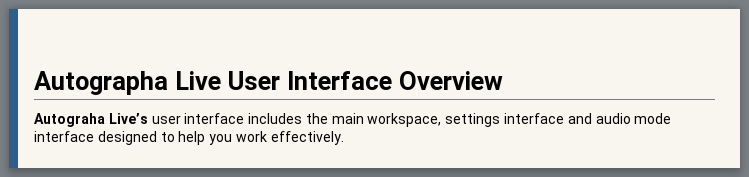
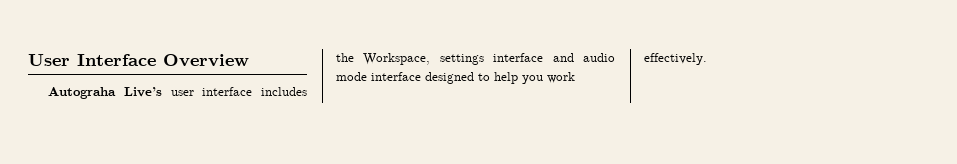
- Autographa Live User Interface Overview
+ User Interface Overview
- Autograha Live’s user interface includes the main workspace, settings interface and audio mode interface designed to help you work effectively.
+ Autograha Live’s user interface includes the Workspace, settings interface and audio mode interface designed to help you work effectively.

